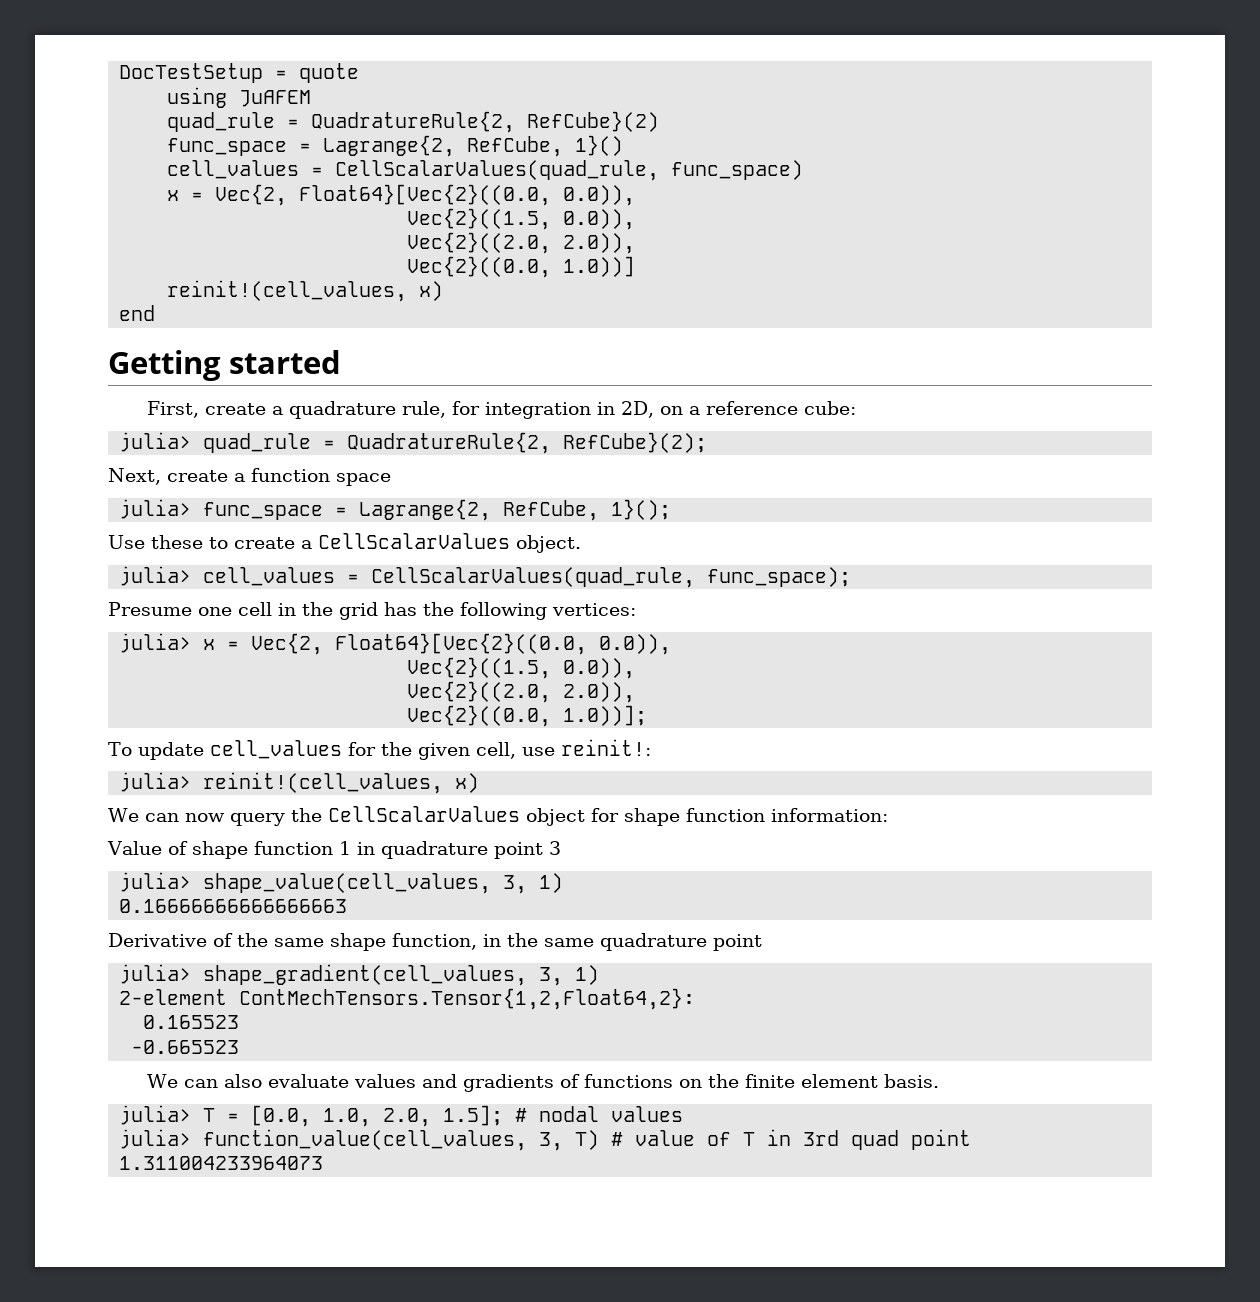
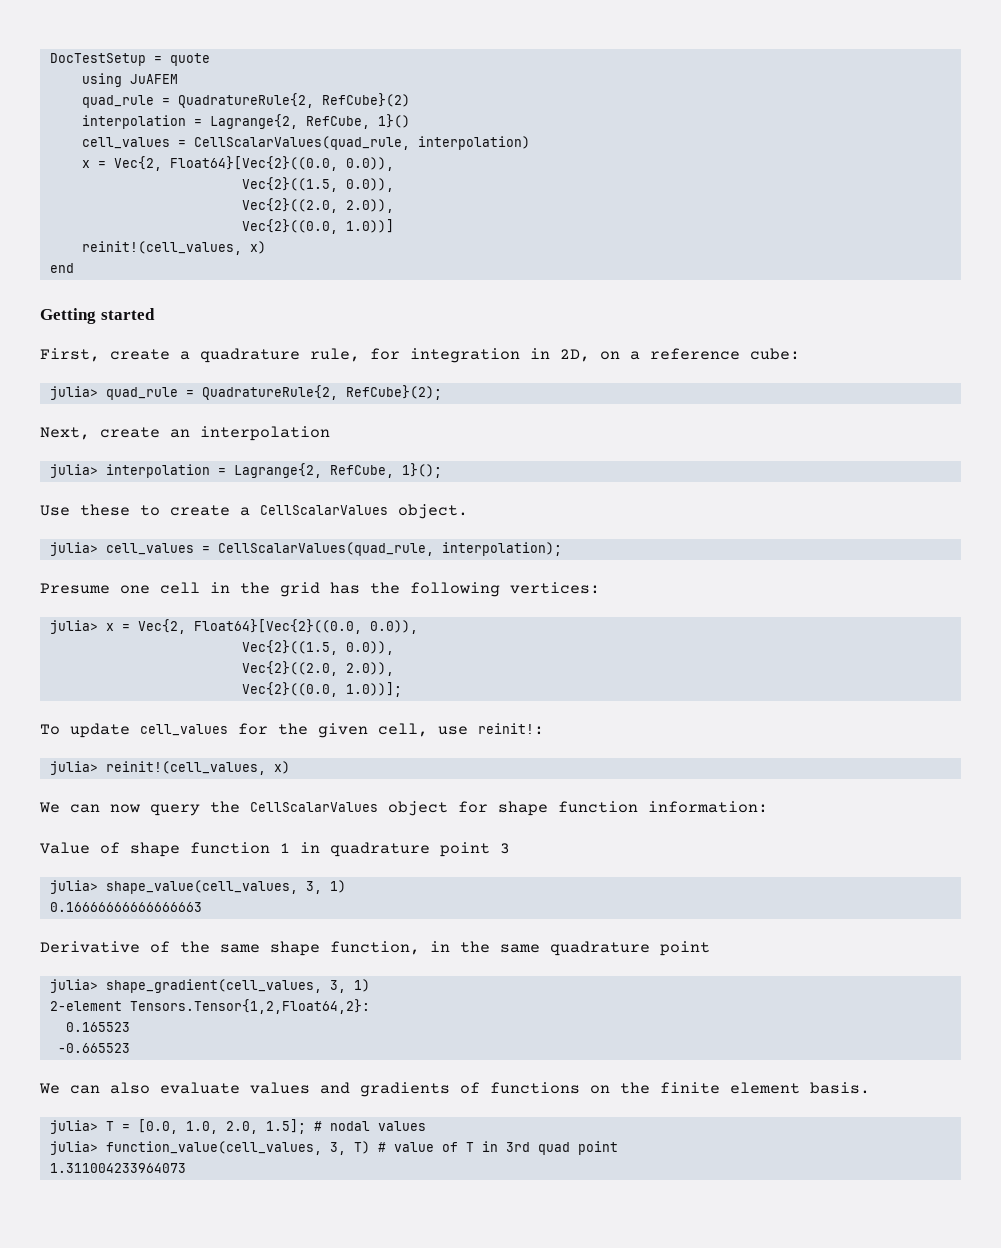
- func_space = Lagrange{2, RefCube, 1}()
+ interpolation = Lagrange{2, RefCube, 1}()
- cell_values = CellScalarValues(quad_rule, func_space)
+ cell_values = CellScalarValues(quad_rule, interpolation)
- Next, create a function space
- julia> func_space = Lagrange{2, RefCube, 1}();
+ Next, create an interpolation
+ julia> interpolation = Lagrange{2, RefCube, 1}();
- julia> cell_values = CellScalarValues(quad_rule, func_space);
+ julia> cell_values = CellScalarValues(quad_rule, interpolation);
- 2-element ContMechTensors.Tensor{1,2,Float64,2}:
+ 2-element Tensors.Tensor{1,2,Float64,2}:

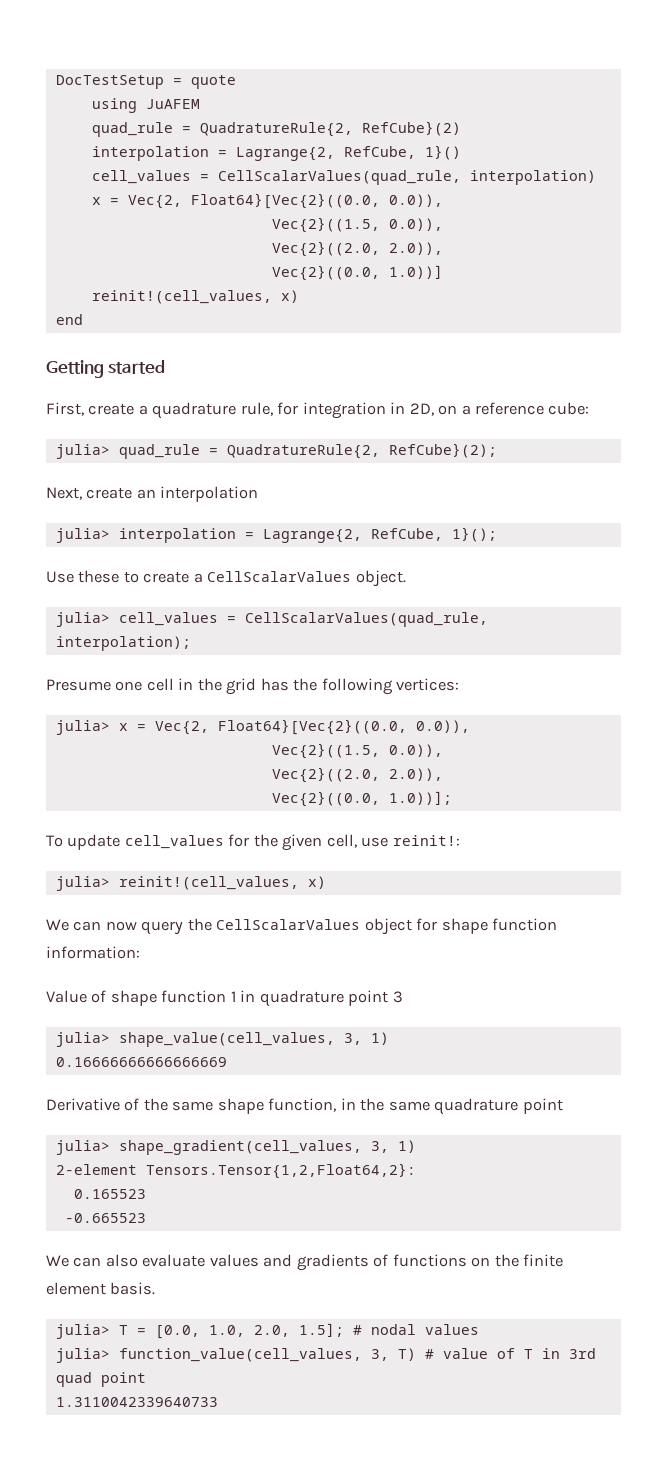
- 0.16666666666666663
+ 0.16666666666666669
- 1.311004233964073
+ 1.3110042339640733

